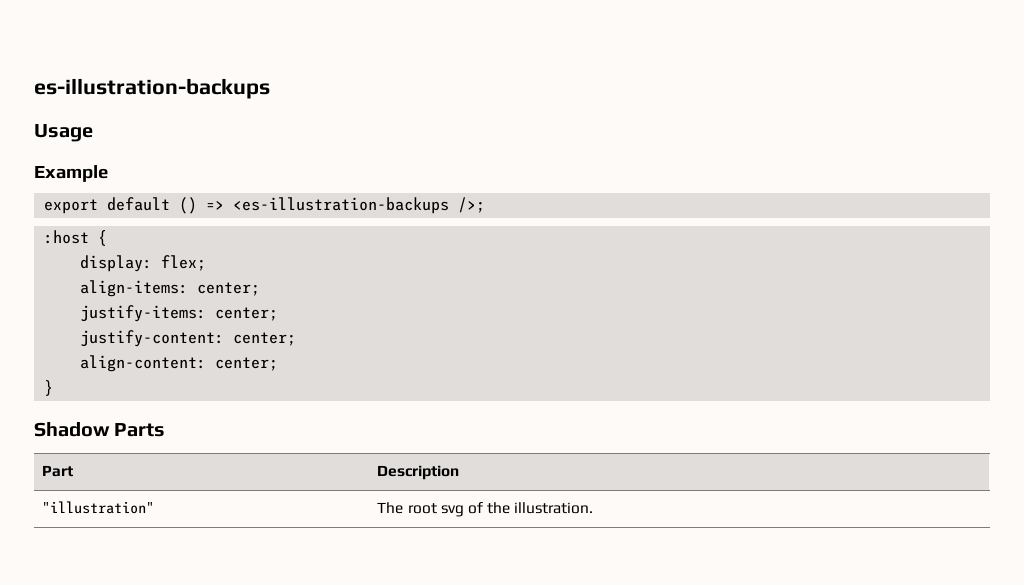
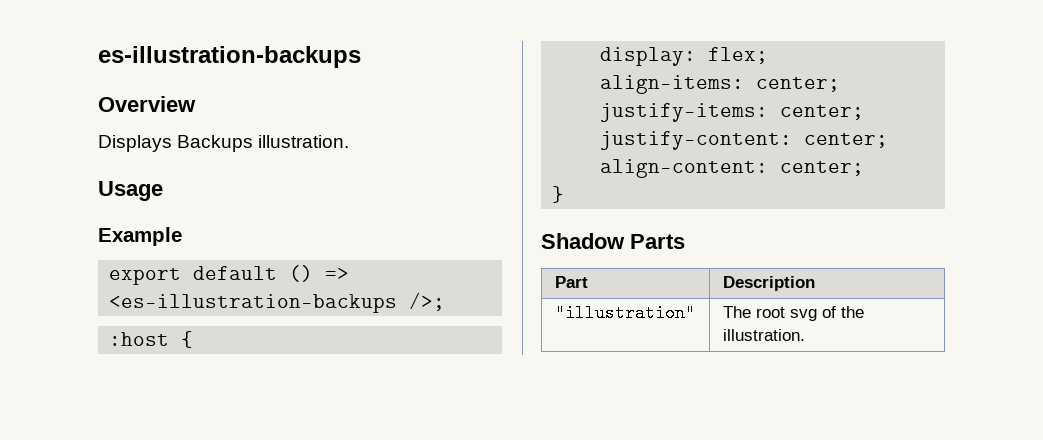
+ Overview
+ Displays Backups illustration.

